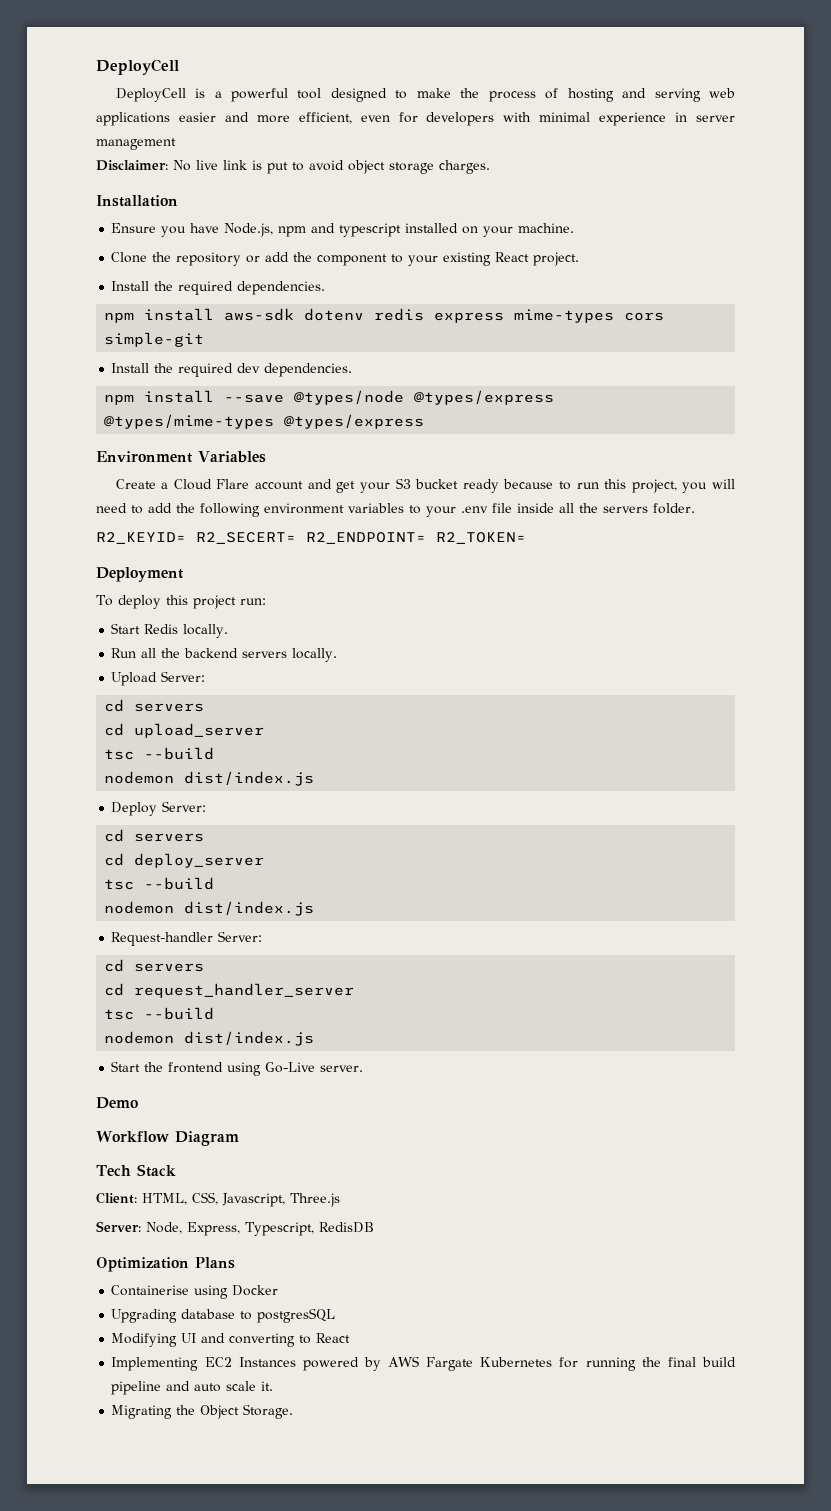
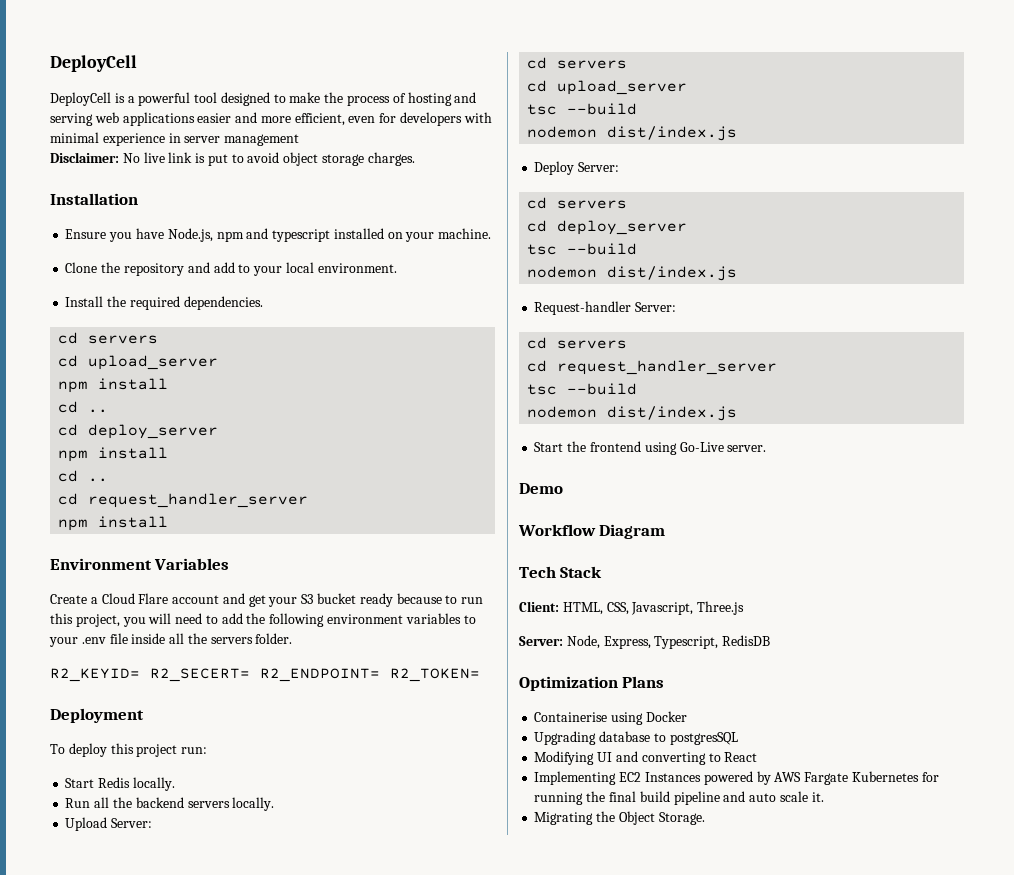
- Clone the repository or add the component to your existing React project.
+ Clone the repository and add to your local environment.
  Install the required dependencies.
- npm install aws-sdk dotenv redis express mime-types cors simple-git
- Install the required dev dependencies.
- npm install --save @types/node @types/express @types/mime-types @types/express
+ cd servers
+ cd upload_server
+ npm install
+ cd ..
+ cd deploy_server
+ npm install
+ cd ..
+ cd request_handler_server
+ npm install

